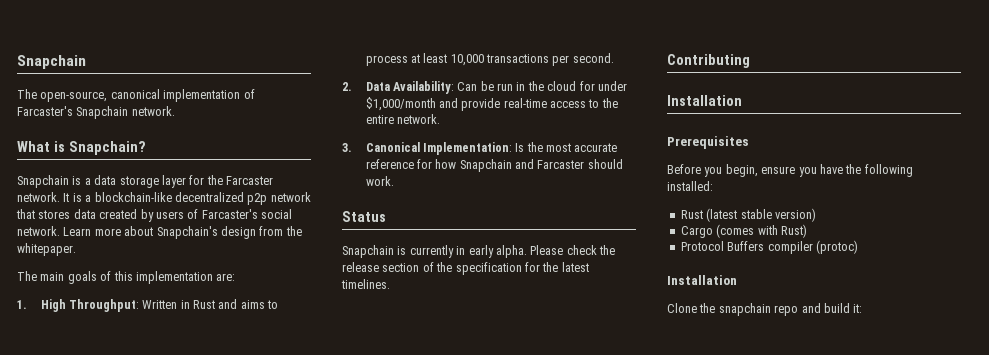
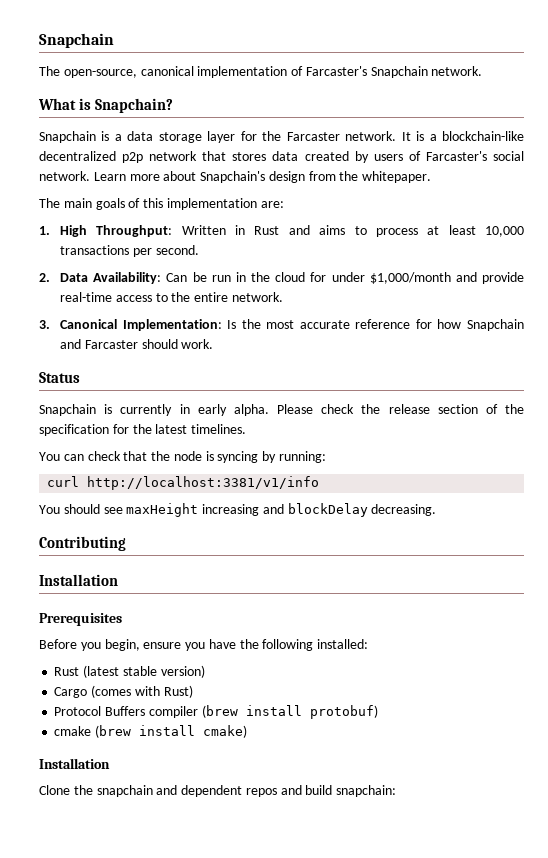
+ You can check that the node is syncing by running:
+ curl http://localhost:3381/v1/info
+ You should see maxHeight increasing and blockDelay decreasing.
- Protocol Buffers compiler (protoc)
+ Protocol Buffers compiler (brew install protobuf)
+ cmake (brew install cmake)
- Clone the snapchain repo and build it:
+ Clone the snapchain and dependent repos and build snapchain:

